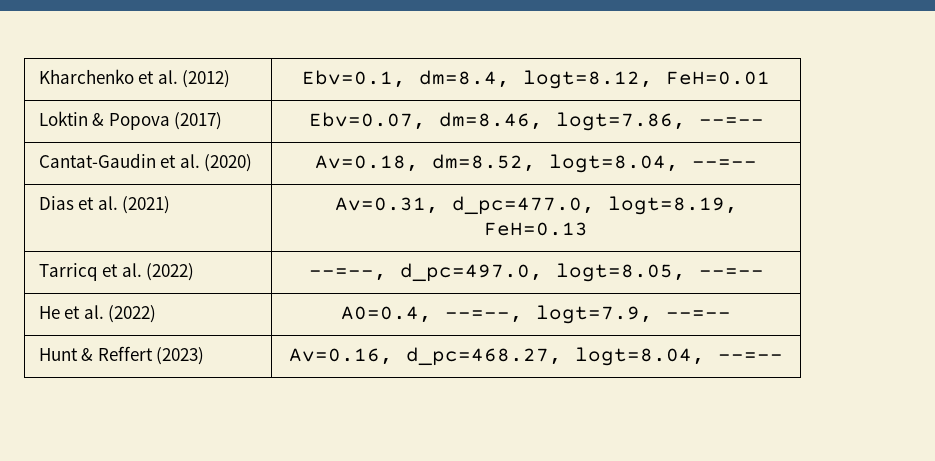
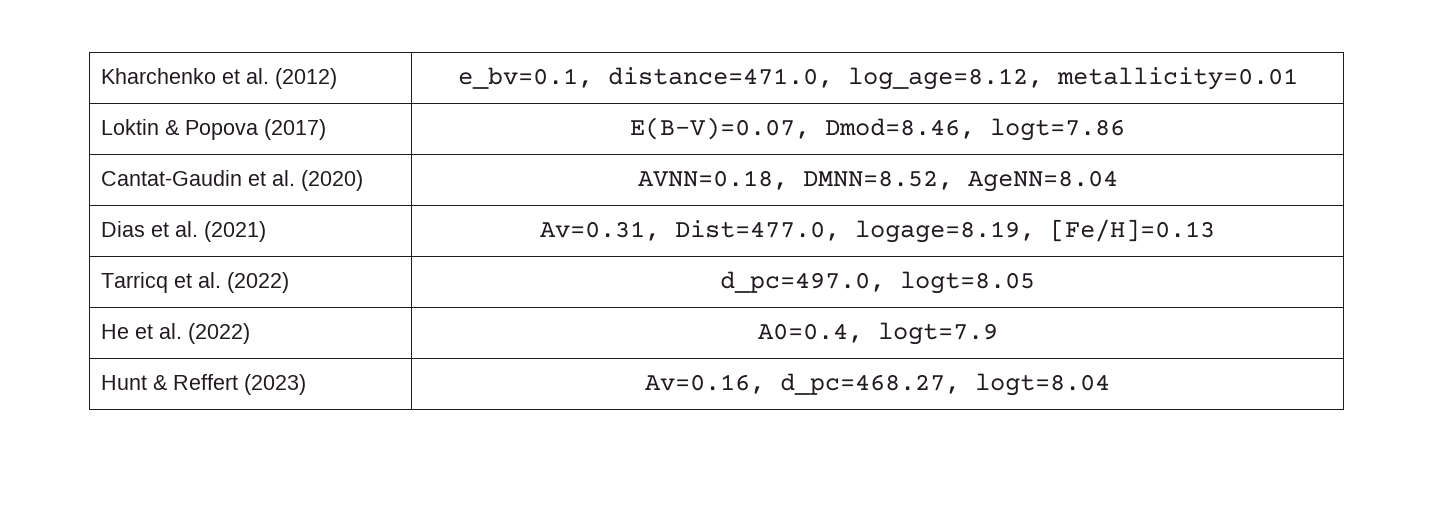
- Kharchenko et al. (2012) | Ebv=0.1, dm=8.4, logt=8.12, FeH=0.01
+ Kharchenko et al. (2012) | e_bv=0.1, distance=471.0, log_age=8.12, metallicity=0.01
- Loktin & Popova (2017) | Ebv=0.07, dm=8.46, logt=7.86, --=--
+ Loktin & Popova (2017) | E(B-V)=0.07, Dmod=8.46, logt=7.86
- Cantat-Gaudin et al. (2020) | Av=0.18, dm=8.52, logt=8.04, --=--
+ Cantat-Gaudin et al. (2020) | AVNN=0.18, DMNN=8.52, AgeNN=8.04
- Dias et al. (2021) | Av=0.31, d_pc=477.0, logt=8.19, FeH=0.13
+ Dias et al. (2021) | Av=0.31, Dist=477.0, logage=8.19, [Fe/H]=0.13
- Tarricq et al. (2022) | --=--, d_pc=497.0, logt=8.05, --=--
+ Tarricq et al. (2022) | d_pc=497.0, logt=8.05
- He et al. (2022) | A0=0.4, --=--, logt=7.9, --=--
+ He et al. (2022) | A0=0.4, logt=7.9
- Hunt & Reffert (2023) | Av=0.16, d_pc=468.27, logt=8.04, --=--
+ Hunt & Reffert (2023) | Av=0.16, d_pc=468.27, logt=8.04

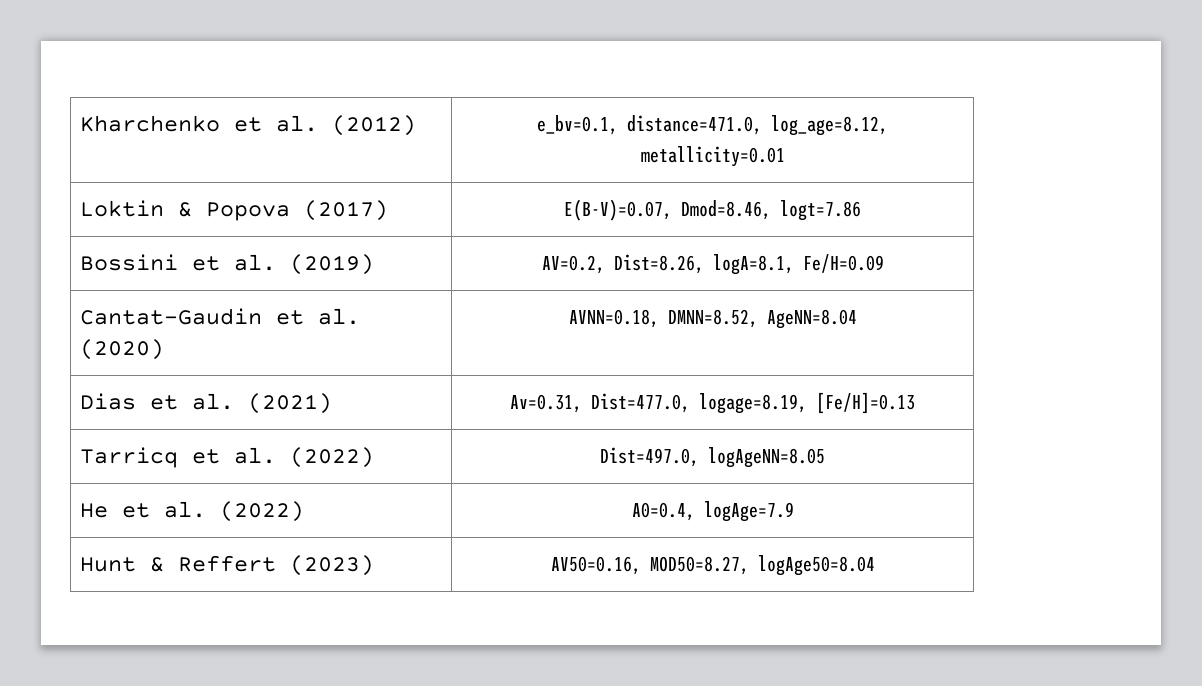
+ Bossini et al. (2019) | AV=0.2, Dist=8.26, logA=8.1, Fe/H=0.09
- Tarricq et al. (2022) | d_pc=497.0, logt=8.05
+ Tarricq et al. (2022) | Dist=497.0, logAgeNN=8.05
- He et al. (2022) | A0=0.4, logt=7.9
+ He et al. (2022) | A0=0.4, logAge=7.9
- Hunt & Reffert (2023) | Av=0.16, d_pc=468.27, logt=8.04
+ Hunt & Reffert (2023) | AV50=0.16, MOD50=8.27, logAge50=8.04

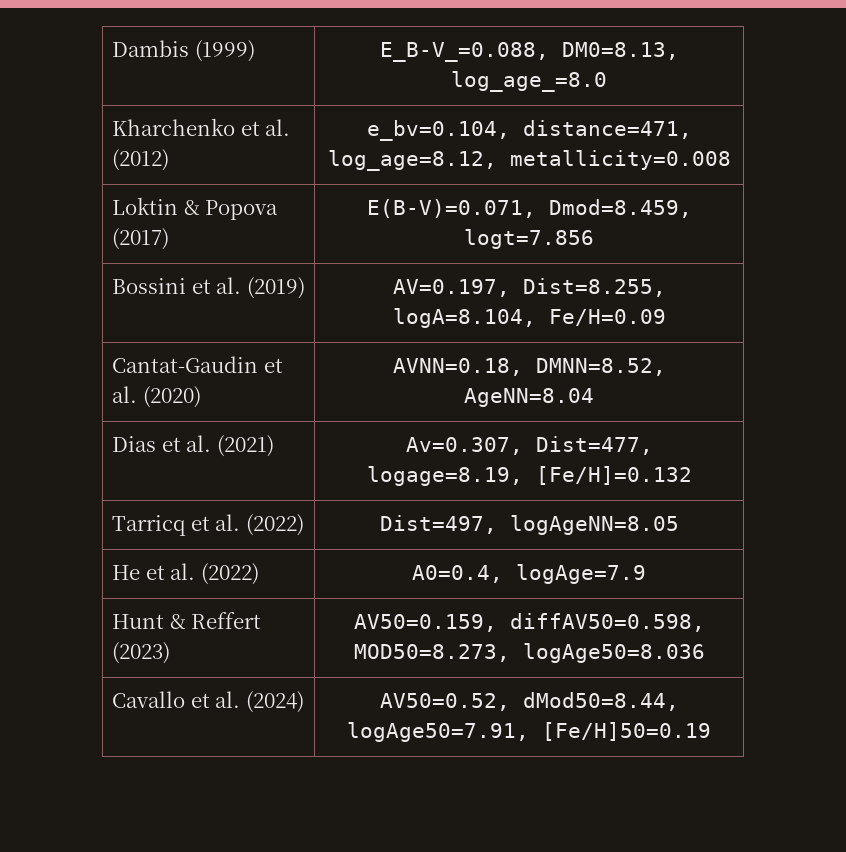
+ Dambis (1999) | E_B-V_=0.088, DM0=8.13, log_age_=8.0
- Kharchenko et al. (2012) | e_bv=0.1, distance=471.0, log_age=8.12, metallicity=0.01
+ Kharchenko et al. (2012) | e_bv=0.104, distance=471, log_age=8.12, metallicity=0.008
- Loktin & Popova (2017) | E(B-V)=0.07, Dmod=8.46, logt=7.86
+ Loktin & Popova (2017) | E(B-V)=0.071, Dmod=8.459, logt=7.856
- Bossini et al. (2019) | AV=0.2, Dist=8.26, logA=8.1, Fe/H=0.09
+ Bossini et al. (2019) | AV=0.197, Dist=8.255, logA=8.104, Fe/H=0.09
- Dias et al. (2021) | Av=0.31, Dist=477.0, logage=8.19, [Fe/H]=0.13
+ Dias et al. (2021) | Av=0.307, Dist=477, logage=8.19, [Fe/H]=0.132
- Tarricq et al. (2022) | Dist=497.0, logAgeNN=8.05
+ Tarricq et al. (2022) | Dist=497, logAgeNN=8.05
- Hunt & Reffert (2023) | AV50=0.16, MOD50=8.27, logAge50=8.04
+ Hunt & Reffert (2023) | AV50=0.159, diffAV50=0.598, MOD50=8.273, logAge50=8.036
+ Cavallo et al. (2024) | AV50=0.52, dMod50=8.44, logAge50=7.91, [Fe/H]50=0.19

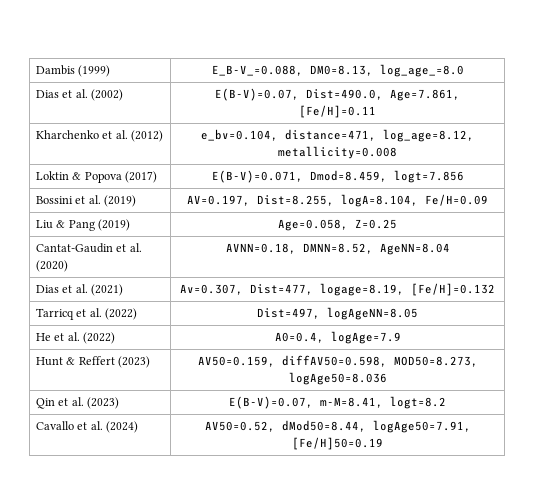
+ Dias et al. (2002) | E(B-V)=0.07, Dist=490.0, Age=7.861, [Fe/H]=0.11
+ Liu & Pang (2019) | Age=0.058, Z=0.25
+ Qin et al. (2023) | E(B-V)=0.07, m-M=8.41, logt=8.2

